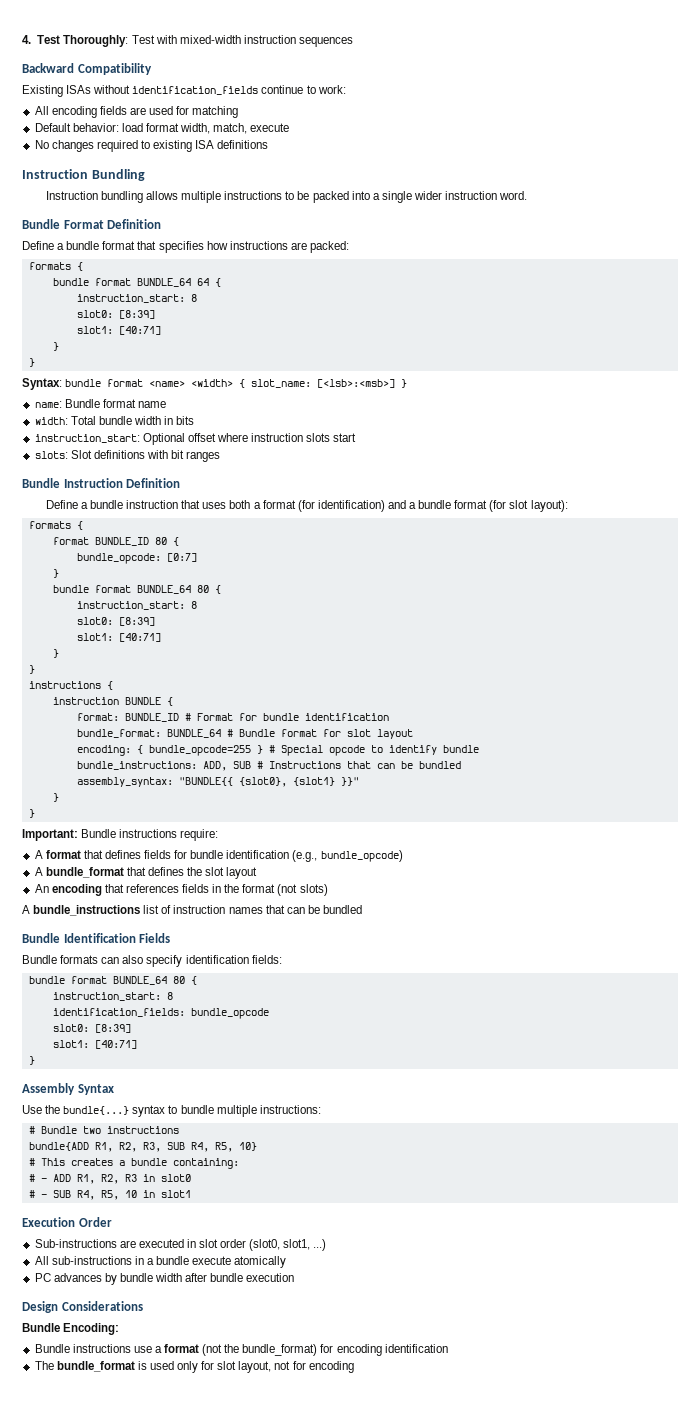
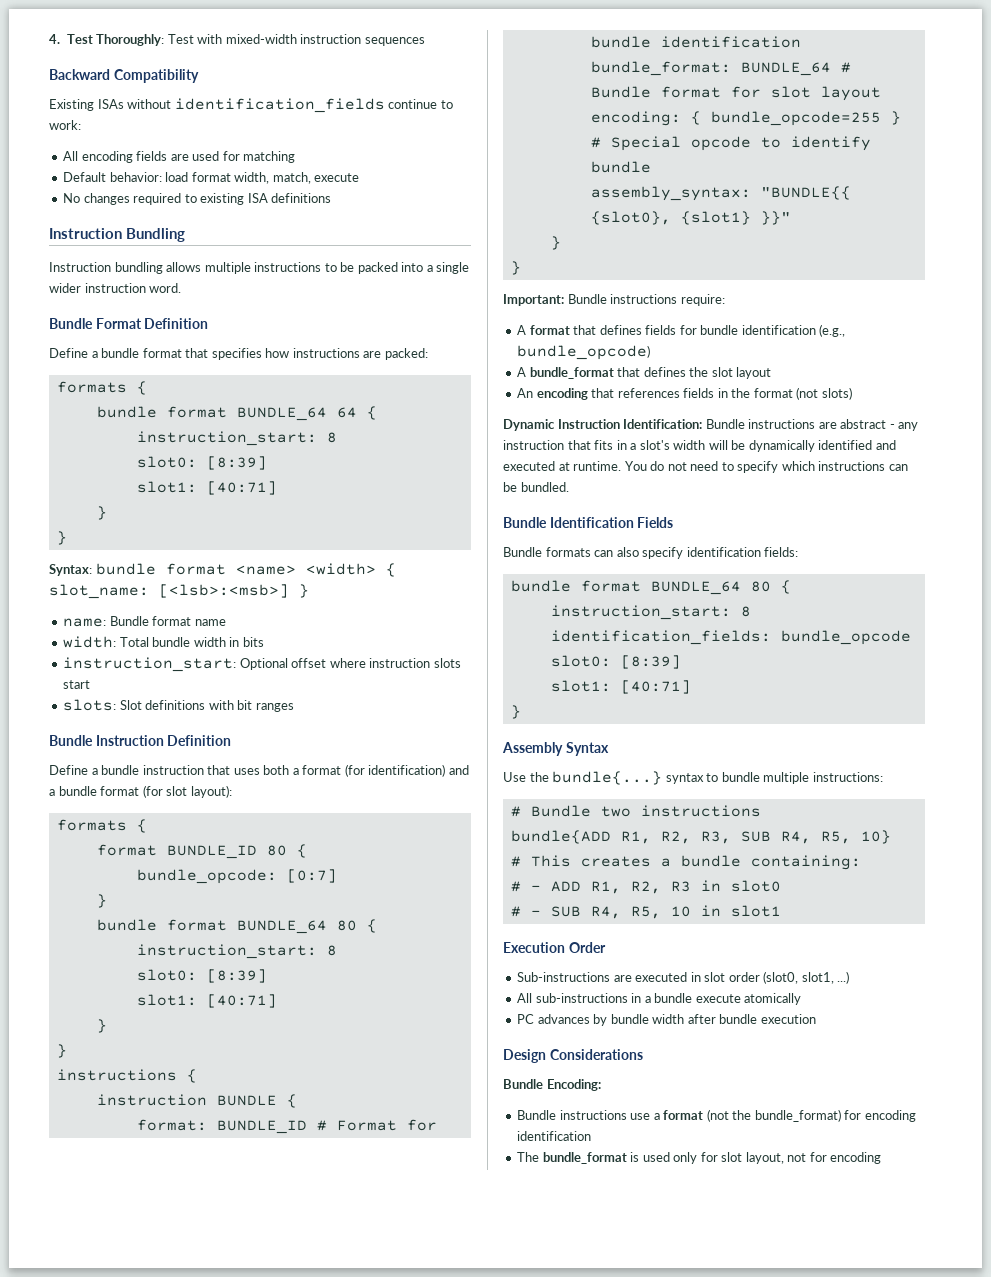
- bundle_instructions: ADD, SUB # Instructions that can be bundled
- A bundle_instructions list of instruction names that can be bundled
+ Dynamic Instruction Identification: Bundle instructions are abstract - any instruction that fits in a slot's width will be dynamically identified and executed at runtime. You do not need to specify which instructions can be bundled.

